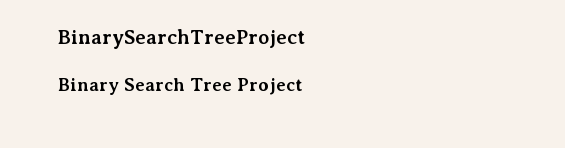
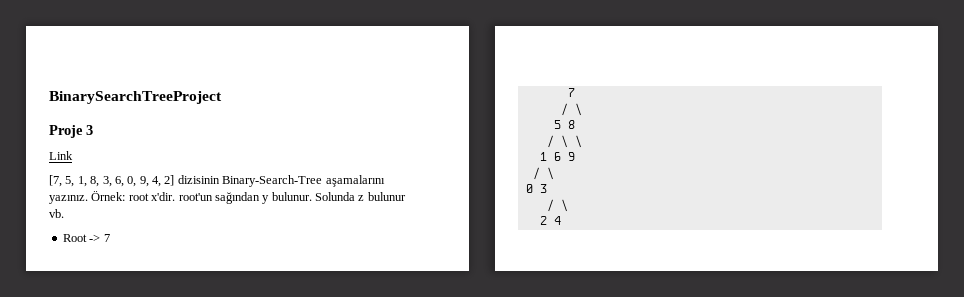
- Binary Search Tree Project
+ Proje 3
+ Link
+ [7, 5, 1, 8, 3, 6, 0, 9, 4, 2] dizisinin Binary-Search-Tree aşamalarını yazınız. Örnek: root x'dir. root'un sağından y bulunur. Solunda z bulunur vb.
+ Root -> 7
+ 7
+ / \
+ 5 8
+ / \ \
+ 1 6 9
+ / \
+ 0 3
+ / \
+ 2 4

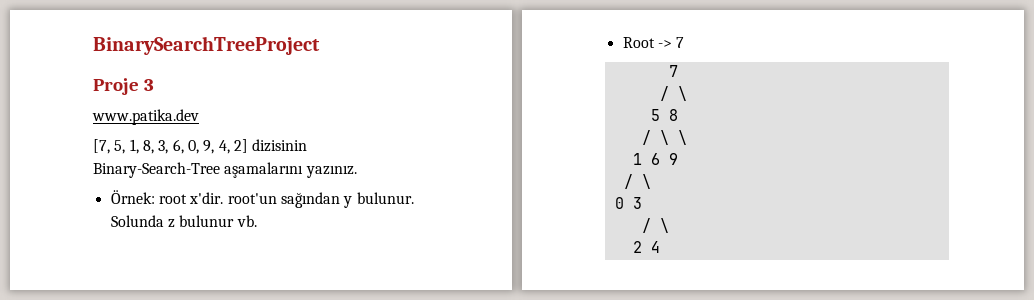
- Link
+ www.patika.dev
- [7, 5, 1, 8, 3, 6, 0, 9, 4, 2] dizisinin Binary-Search-Tree aşamalarını yazınız. Örnek: root x'dir. root'un sağından y bulunur.
+ [7, 5, 1, 8, 3, 6, 0, 9, 4, 2] dizisinin Binary-Search-Tree aşamalarını yazınız.
+ Örnek: root x'dir. root'un sağından y bulunur.

